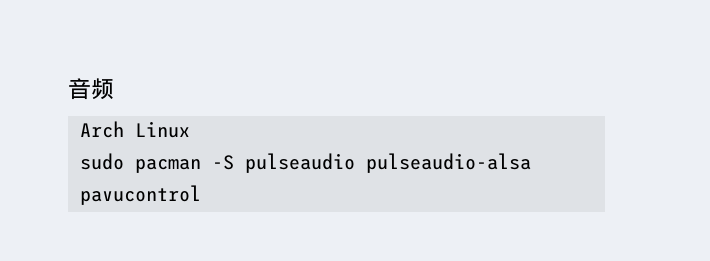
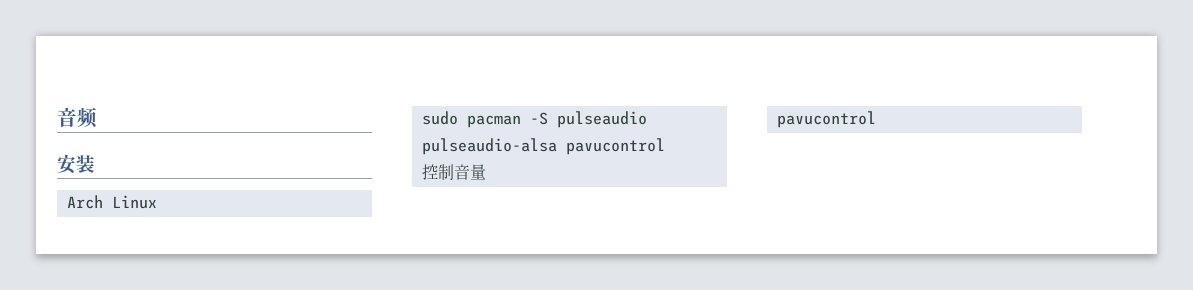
+ 安装
+ 控制音量
+ pavucontrol

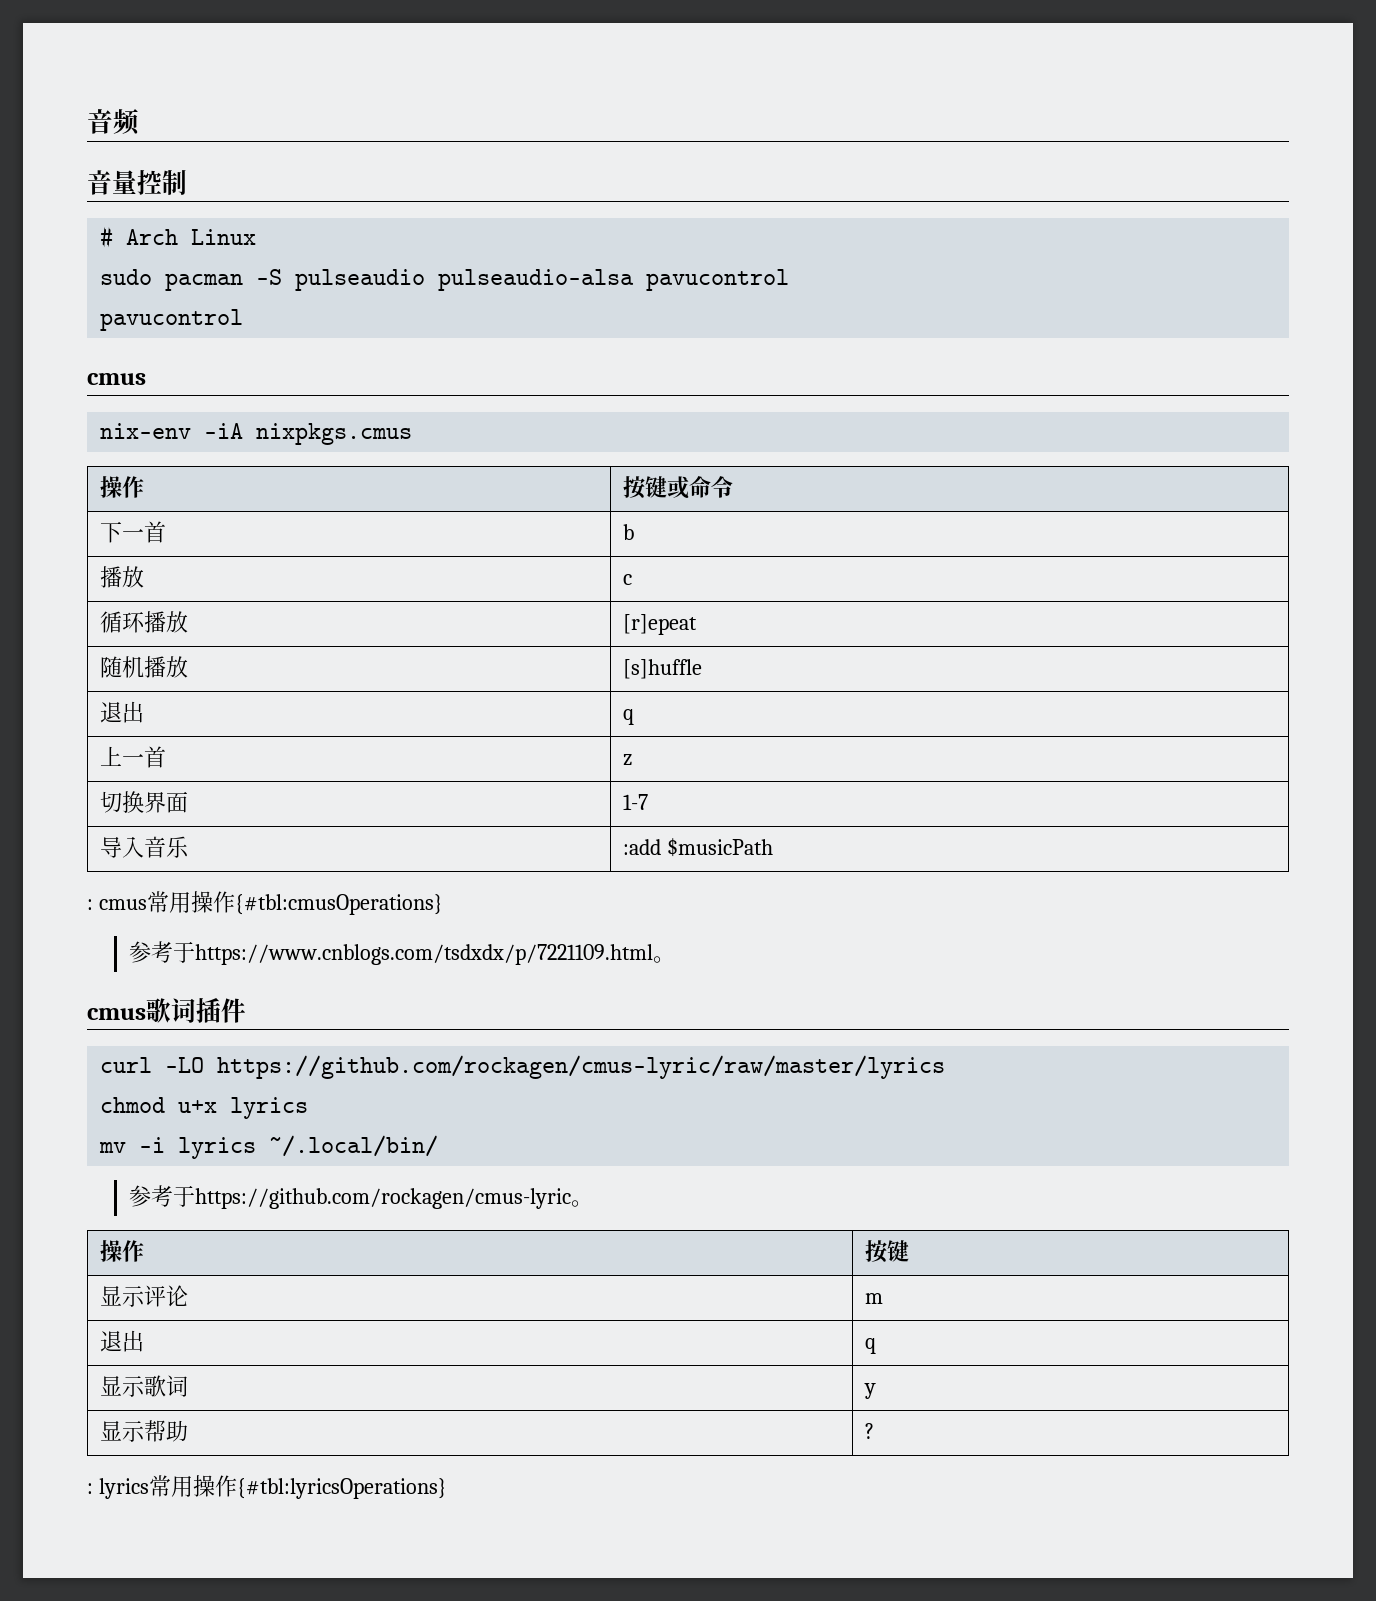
- 安装
- Arch Linux
+ 音量控制
+ # Arch Linux
  sudo pacman -S pulseaudio pulseaudio-alsa pavucontrol
- 控制音量
  pavucontrol
+ cmus
+ nix-env -iA nixpkgs.cmus
+ 操作 | 按键或命令
+ 下一首 | b
+ 播放 | c
+ 循环播放 | [r]epeat
+ 随机播放 | [s]huffle
+ 退出 | q
+ 上一首 | z
+ 切换界面 | 1-7
+ 导入音乐 | :add $musicPath
+ : cmus常用操作{#tbl:cmusOperations}
+ 参考于https://www.cnblogs.com/tsdxdx/p/7221109.html。
+ cmus歌词插件
+ curl -LO https://github.com/rockagen/cmus-lyric/raw/master/lyrics
+ chmod u+x lyrics
+ mv -i lyrics ~/.local/bin/
+ 参考于https://github.com/rockagen/cmus-lyric。
+ 操作 | 按键
+ 显示评论 | m
+ 退出 | q
+ 显示歌词 | y
+ 显示帮助 | ?
+ : lyrics常用操作{#tbl:lyricsOperations}

